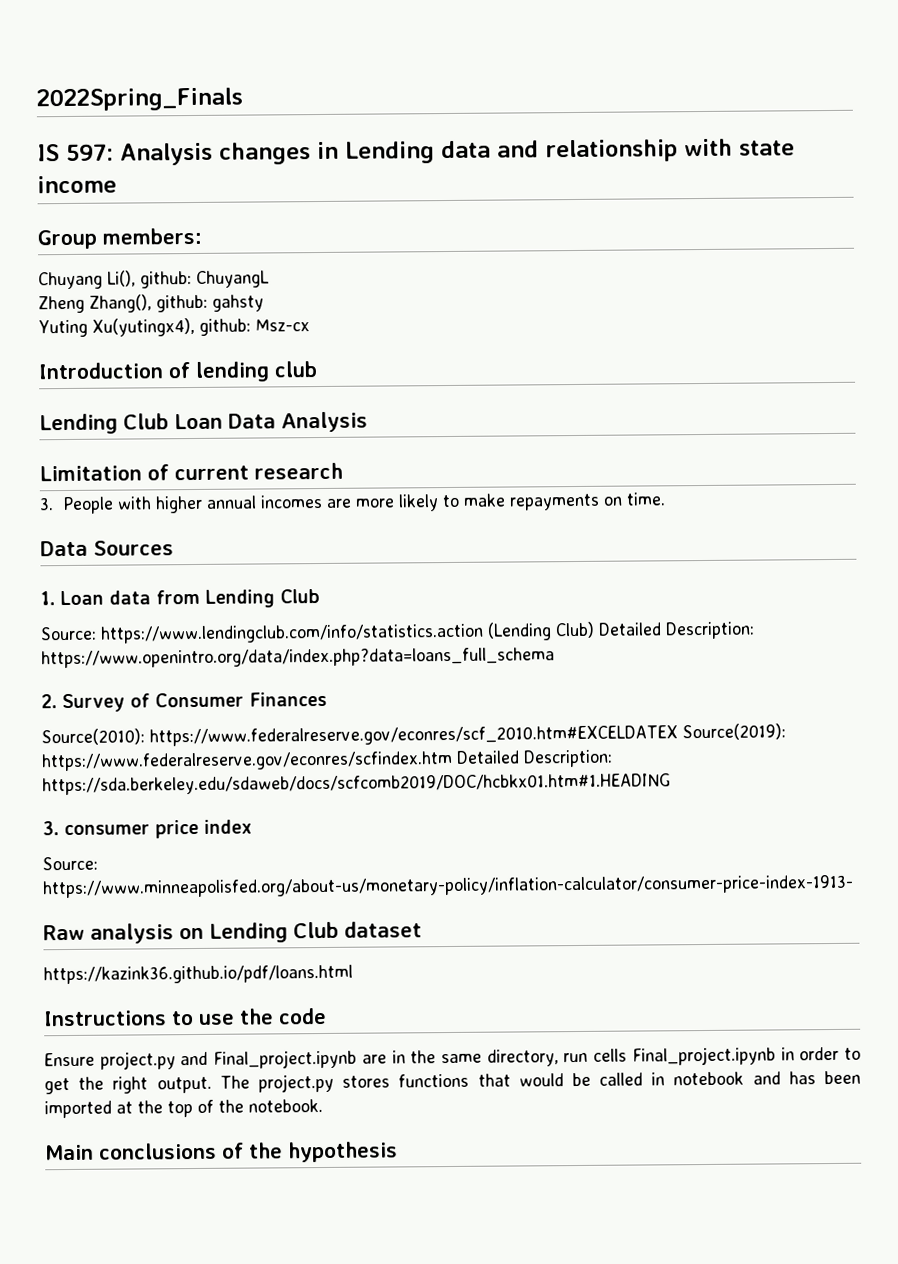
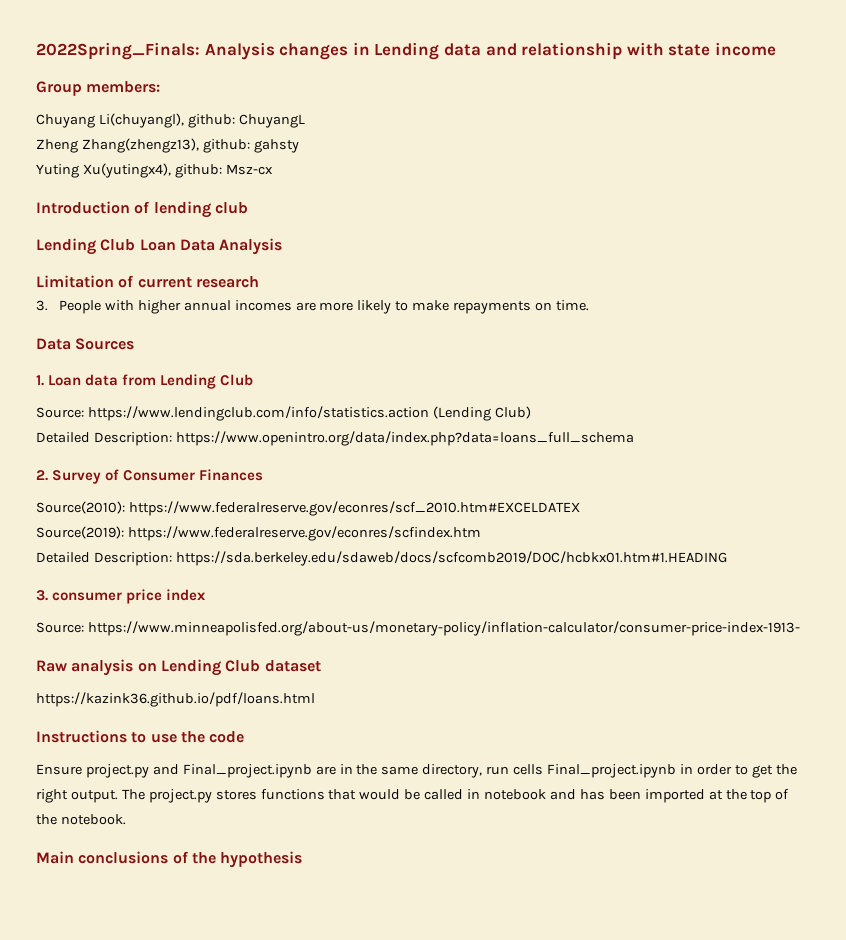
- 2022Spring_Finals
- IS 597: Analysis changes in Lending data and relationship with state income
+ 2022Spring_Finals: Analysis changes in Lending data and relationship with state income
- Chuyang Li(), github: ChuyangL
+ Chuyang Li(chuyangl), github: ChuyangL
- Zheng Zhang(), github: gahsty
+ Zheng Zhang(zhengz13), github: gahsty
- Source: https://www.lendingclub.com/info/statistics.action (Lending Club) Detailed Description: https://www.openintro.org/data/index.php?data=loans_full_schema
+ Source: https://www.lendingclub.com/info/statistics.action (Lending Club)
+ Detailed Description: https://www.openintro.org/data/index.php?data=loans_full_schema
- Source(2010): https://www.federalreserve.gov/econres/scf_2010.htm#EXCELDATEX Source(2019): https://www.federalreserve.gov/econres/scfindex.htm Detailed Description: https://sda.berkeley.edu/sdaweb/docs/scfcomb2019/DOC/hcbkx01.htm#1.HEADING
+ Source(2010): https://www.federalreserve.gov/econres/scf_2010.htm#EXCELDATEX
+ Source(2019): https://www.federalreserve.gov/econres/scfindex.htm
+ Detailed Description: https://sda.berkeley.edu/sdaweb/docs/scfcomb2019/DOC/hcbkx01.htm#1.HEADING

